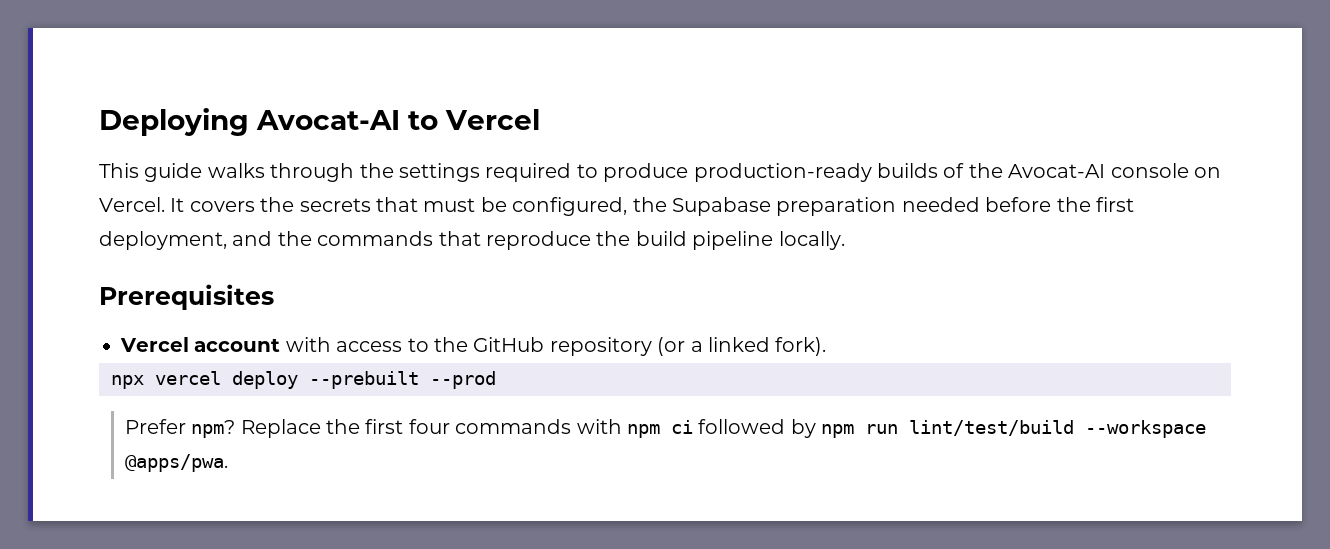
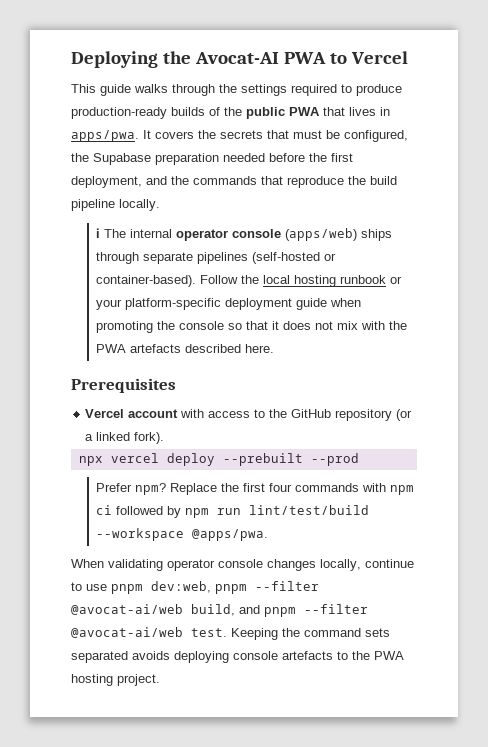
- Deploying Avocat-AI to Vercel
+ Deploying the Avocat-AI PWA to Vercel
- This guide walks through the settings required to produce production-ready builds of the Avocat-AI console on Vercel.
+ This guide walks through the settings required to produce production-ready builds of the public PWA that lives in apps/pwa.
+ ℹ The internal operator console (apps/web) ships through separate pipelines (self-hosted or container-based). Follow the local hosting runbook or your platform-specific deployment guide when promoting the console so that it does not mix with the PWA artefacts described here.
+ When validating operator console changes locally, continue to use pnpm dev:web, pnpm --filter @avocat-ai/web build, and pnpm --filter @avocat-ai/web test. Keeping the command sets separated avoids deploying console artefacts to the PWA hosting project.

